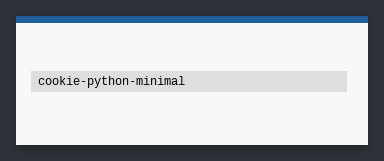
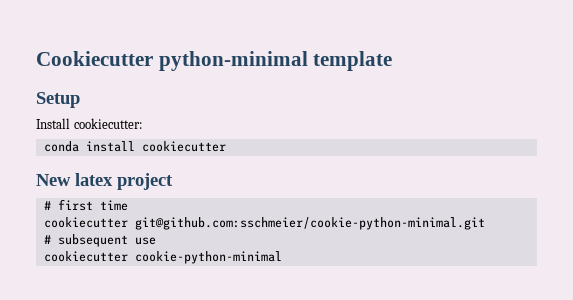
- cookie-python-minimal
+ Cookiecutter python-minimal template
+ Setup
+ Install cookiecutter:
+ conda install cookiecutter
+ New latex project
+ # first time
+ cookiecutter git@github.com:sschmeier/cookie-python-minimal.git
+ # subsequent use
+ cookiecutter cookie-python-minimal

